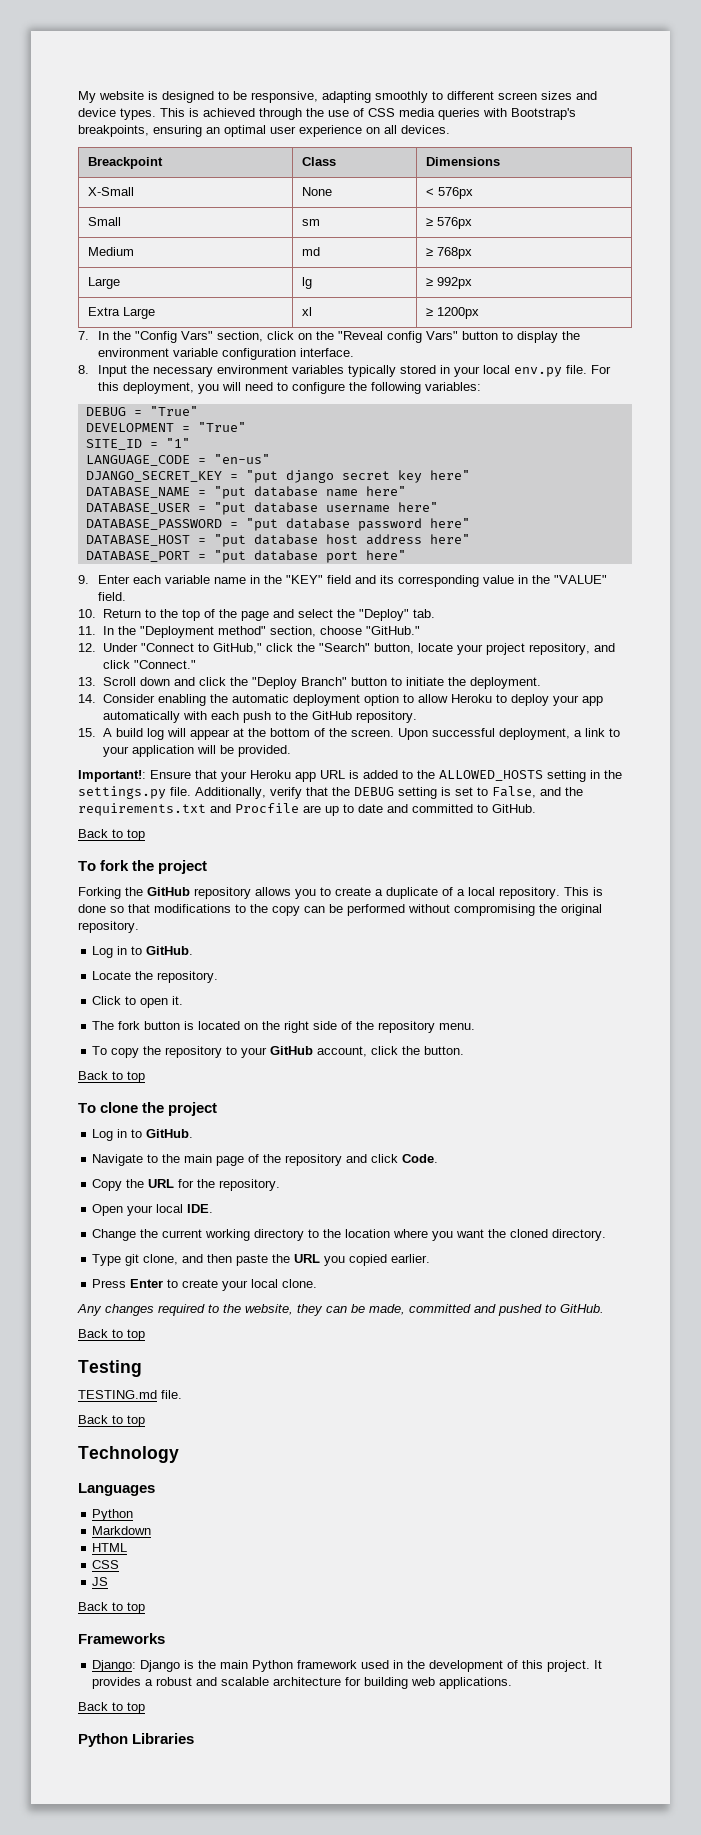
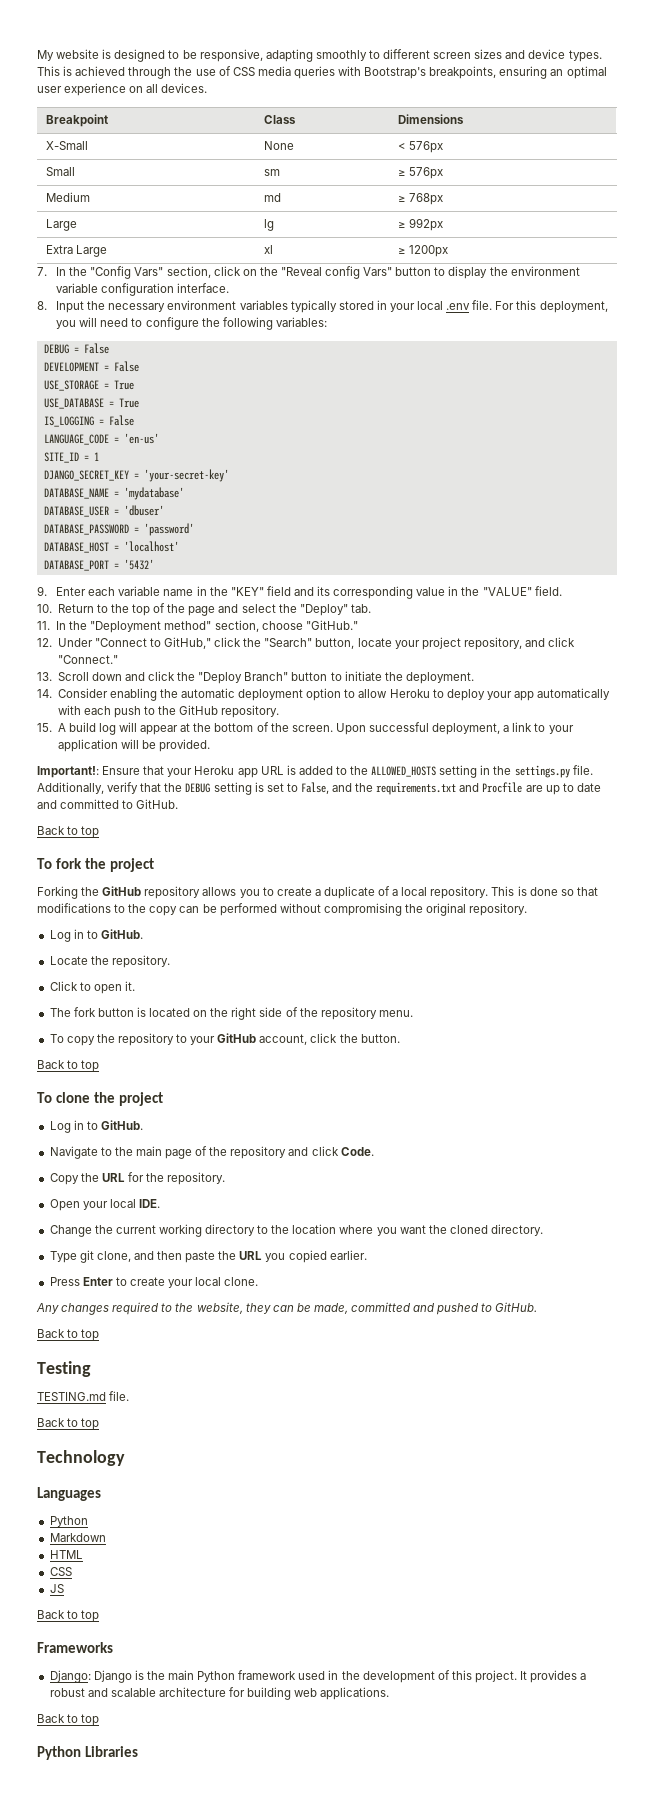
- Breackpoint | Class | Dimensions
+ Breakpoint | Class | Dimensions
- 8. Input the necessary environment variables typically stored in your local env.py file.
+ 8. Input the necessary environment variables typically stored in your local .env file.
- DEBUG = "True"
+ DEBUG = False
- DEVELOPMENT = "True"
- SITE_ID = "1"
- LANGUAGE_CODE = "en-us"
- DJANGO_SECRET_KEY = "put django secret key here"
- DATABASE_NAME = "put database name here"
- DATABASE_USER = "put database username here"
- DATABASE_PASSWORD = "put database password here"
- DATABASE_HOST = "put database host address here"
- DATABASE_PORT = "put database port here"
+ DEVELOPMENT = False
+ USE_STORAGE = True
+ USE_DATABASE = True
+ IS_LOGGING = False
+ LANGUAGE_CODE = 'en-us'
+ SITE_ID = 1
+ DJANGO_SECRET_KEY = 'your-secret-key'
+ DATABASE_NAME = 'mydatabase'
+ DATABASE_USER = 'dbuser'
+ DATABASE_PASSWORD = 'password'
+ DATABASE_HOST = 'localhost'
+ DATABASE_PORT = '5432'

